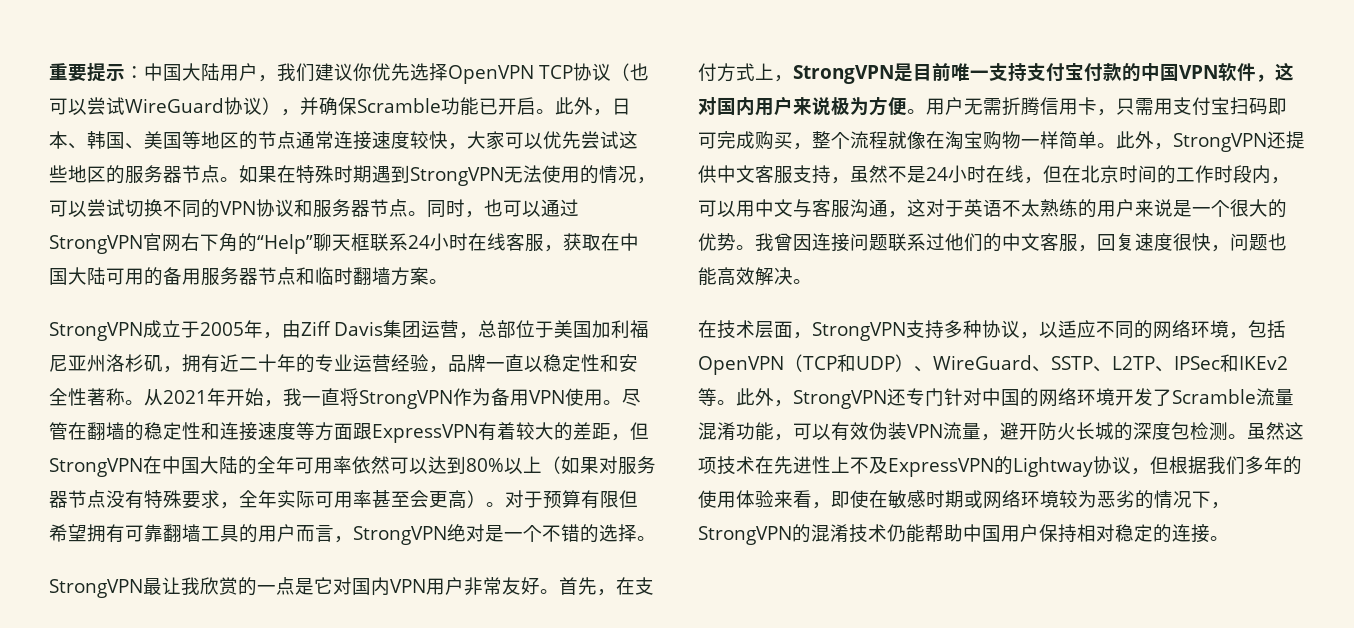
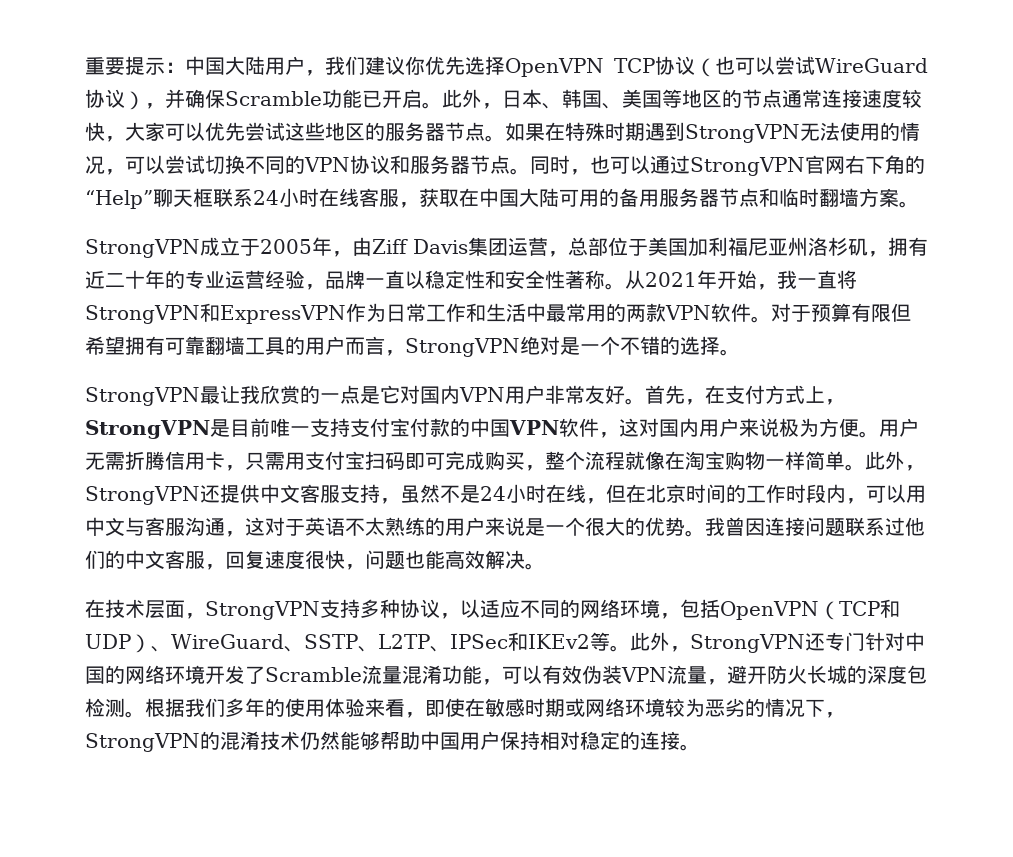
- 从2021年开始，我一直将StrongVPN作为备用VPN使用。尽管在翻墙的稳定性和连接速度等方面跟ExpressVPN有着较大的差距，但StrongVPN在中国大陆的全年可用率依然可以达到80%以上（如果对服务器节点没有特殊要求，全年实际可用率甚至会更高）。
+ 从2021年开始，我一直将StrongVPN和ExpressVPN作为日常工作和生活中最常用的两款VPN软件。
- 虽然这项技术在先进性上不及ExpressVPN的Lightway协议，但根据我们多年的使用体验来看，即使在敏感时期或网络环境较为恶劣的情况下，StrongVPN的混淆技术仍能帮助中国用户保持相对稳定的连接。
+ 根据我们多年的使用体验来看，即使在敏感时期或网络环境较为恶劣的情况下，StrongVPN的混淆技术仍然能够帮助中国用户保持相对稳定的连接。

